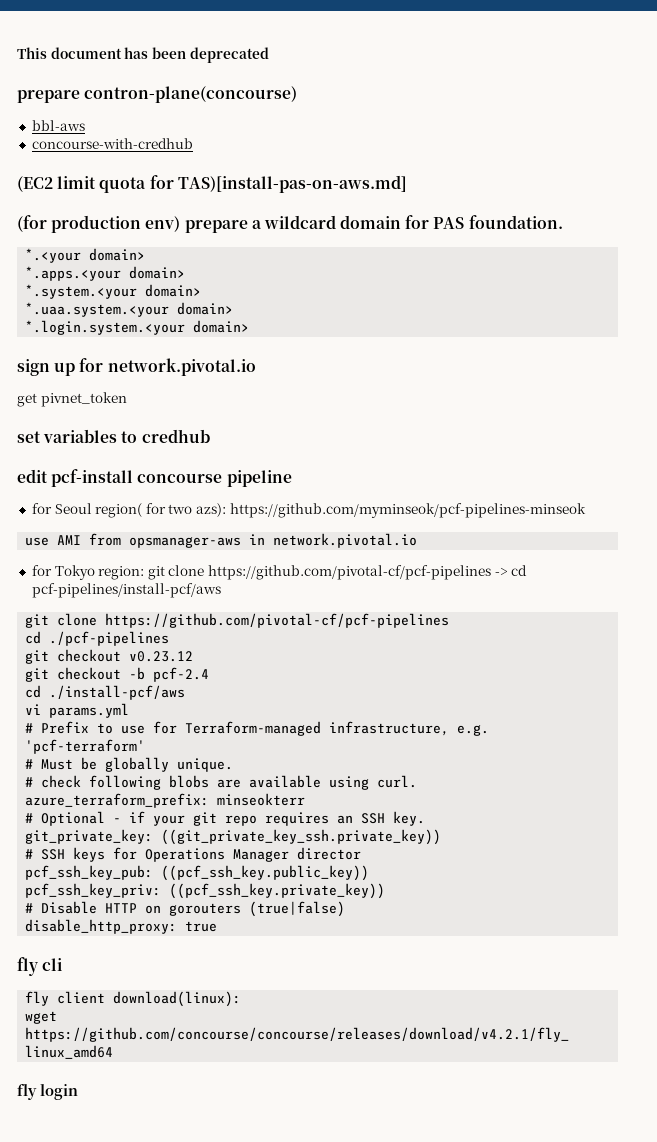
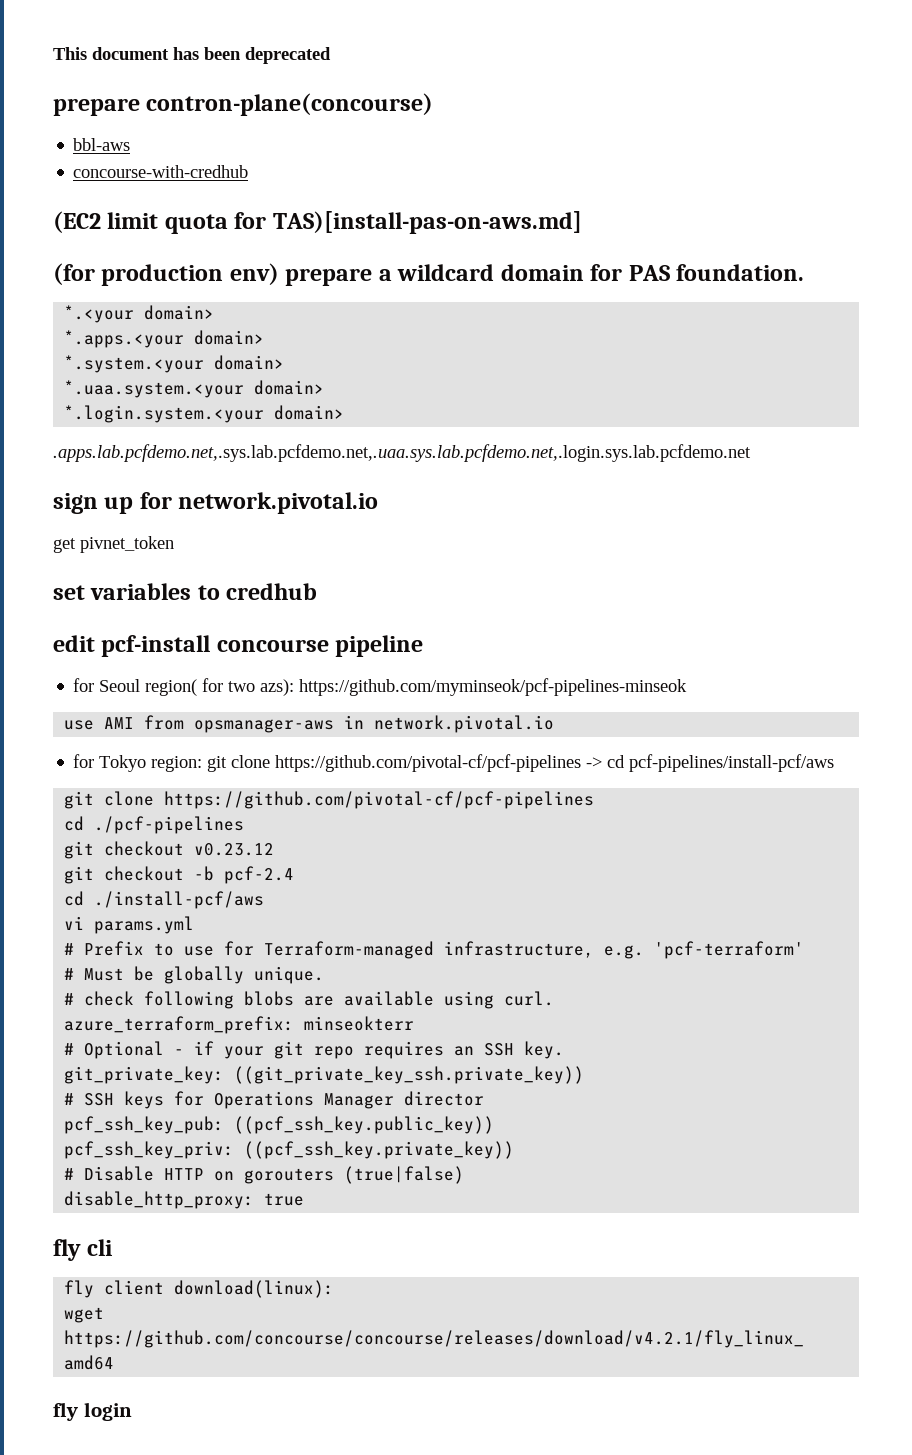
+ .apps.lab.pcfdemo.net,.sys.lab.pcfdemo.net,.uaa.sys.lab.pcfdemo.net,.login.sys.lab.pcfdemo.net

